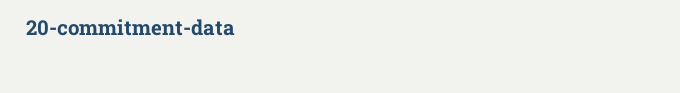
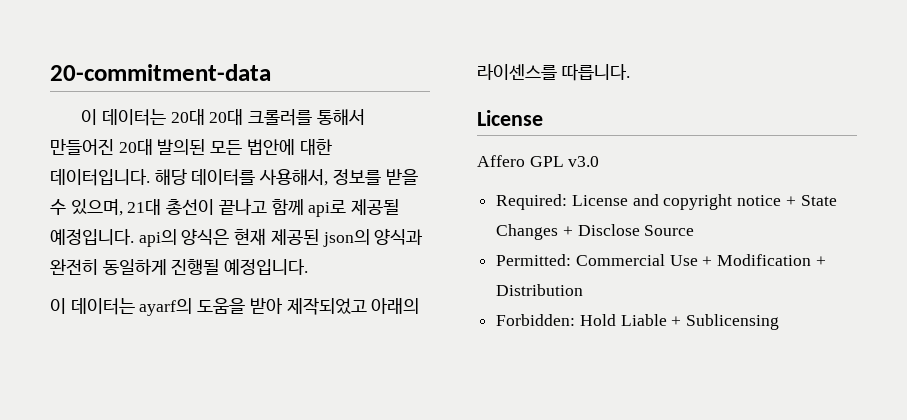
+ 이 데이터는 20대 20대 크롤러를 통해서 만들어진 20대 발의된 모든 법안에 대한 데이터입니다. 해당 데이터를 사용해서, 정보를 받을 수 있으며, 21대 총선이 끝나고 함께 api로 제공될 예정입니다. api의 양식은 현재 제공된 json의 양식과 완전히 동일하게 진행될 예정입니다.
+ 이 데이터는 ayarf의 도움을 받아 제작되었고 아래의 라이센스를 따릅니다.
+ License
+ Affero GPL v3.0
+ Required: License and copyright notice + State Changes + Disclose Source
+ Permitted: Commercial Use + Modification + Distribution
+ Forbidden: Hold Liable + Sublicensing

